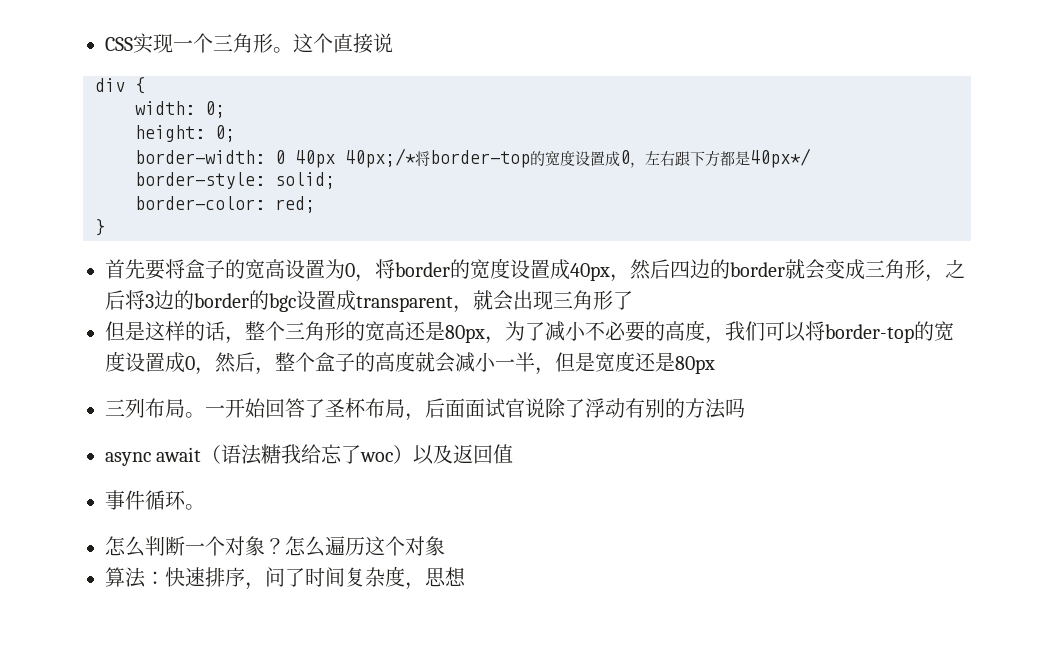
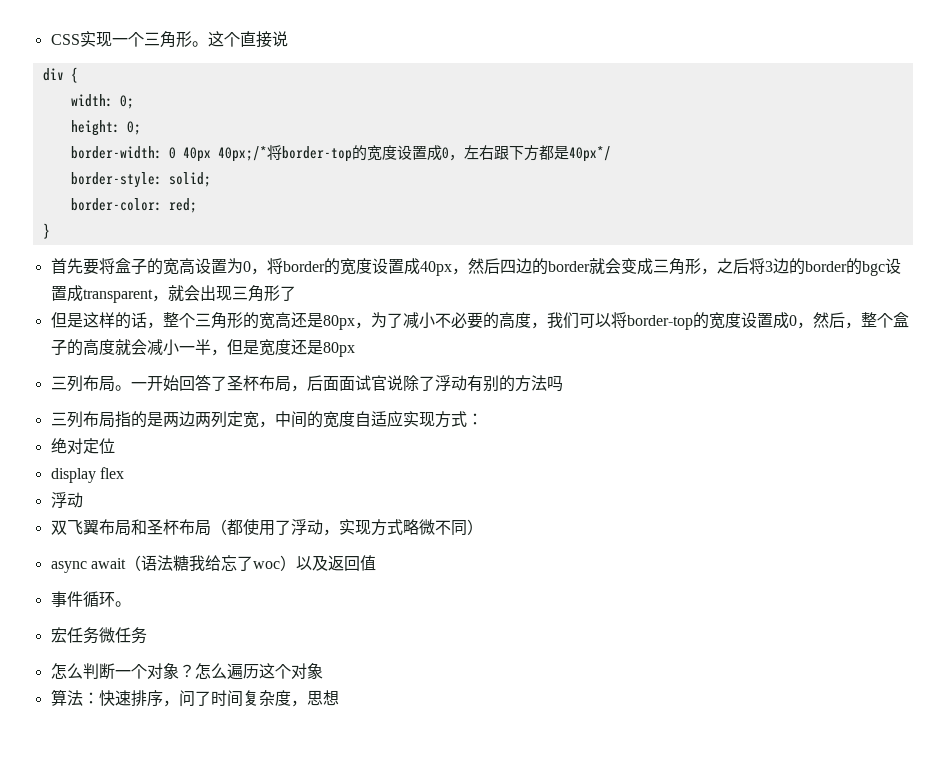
+ 三列布局指的是两边两列定宽，中间的宽度自适应实现方式：
+ 绝对定位
+ display flex
+ 浮动
+ 双飞翼布局和圣杯布局（都使用了浮动，实现方式略微不同）
+ 宏任务微任务

